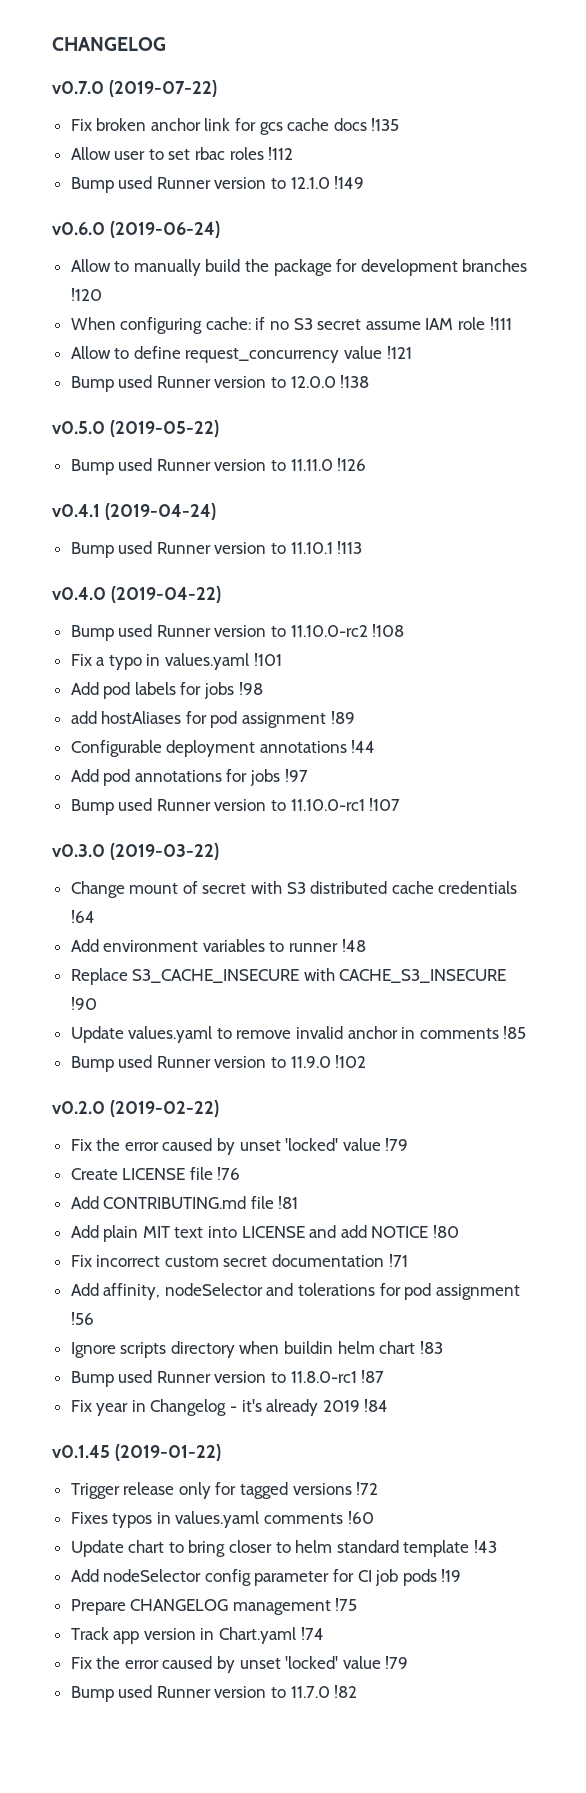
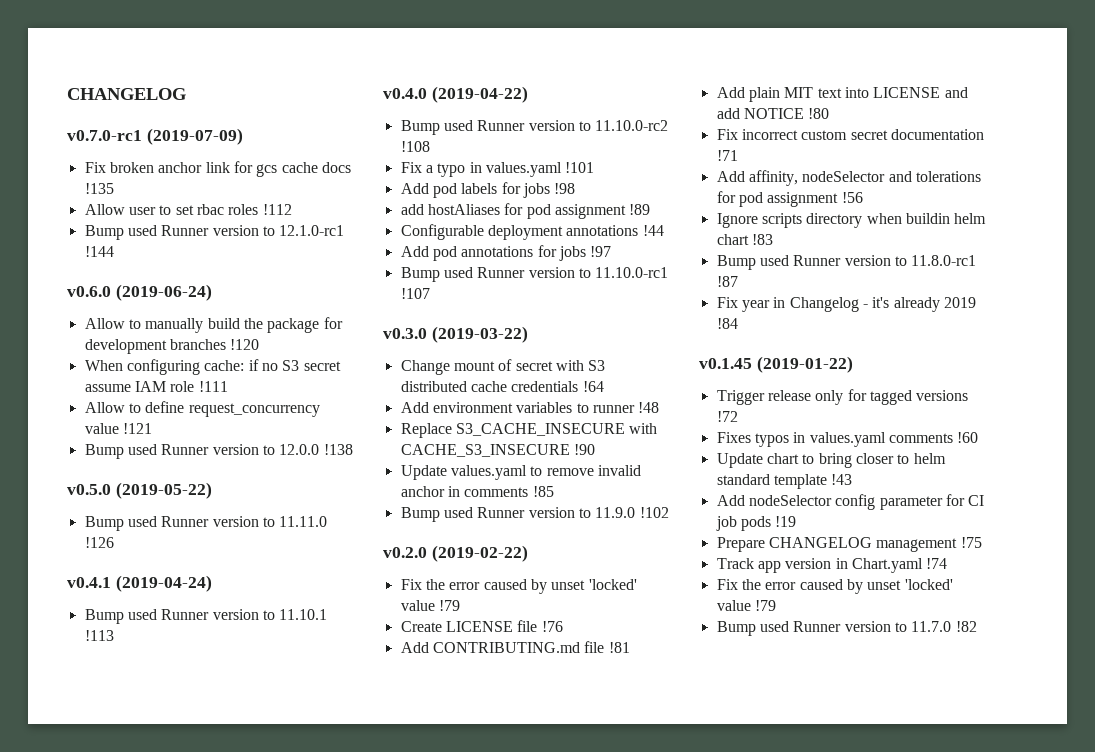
- v0.7.0 (2019-07-22)
+ v0.7.0-rc1 (2019-07-09)
- Bump used Runner version to 12.1.0 !149
+ Bump used Runner version to 12.1.0-rc1 !144

